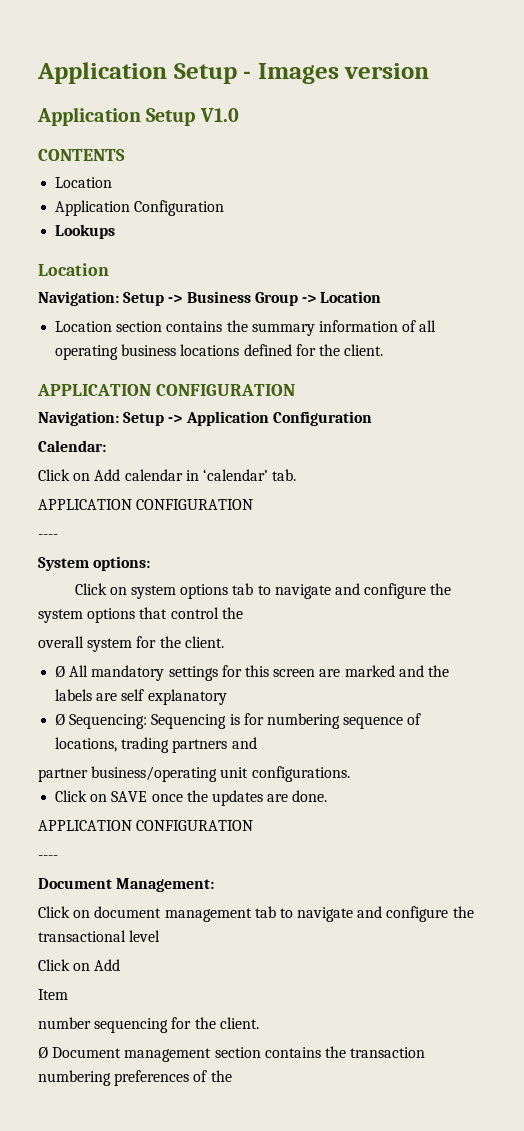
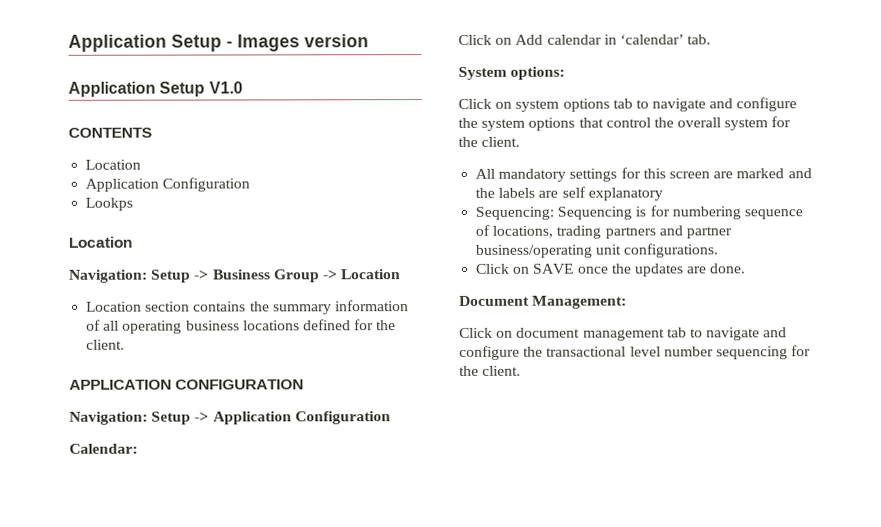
- Lookups
+ Lookps
  Click on Add calendar in ‘calendar’ tab.
- APPLICATION CONFIGURATION
- ----
- Click on system options tab to navigate and configure the system options that control the
- overall system for the client.
+ Click on system options tab to navigate and configure the system options that control the overall system for the client.
- Ø All mandatory settings for this screen are marked and the labels are self explanatory
+ All mandatory settings for this screen are marked and the labels are self explanatory
- Ø Sequencing: Sequencing is for numbering sequence of locations, trading partners and
- partner business/operating unit configurations.
+ Sequencing: Sequencing is for numbering sequence of locations, trading partners and partner business/operating unit configurations.
  Click on SAVE once the updates are done.
- APPLICATION CONFIGURATION
- ----
- Click on document management tab to navigate and configure the transactional level
- Click on Add
- Item
- number sequencing for the client.
+ Click on document management tab to navigate and configure the transactional level number sequencing for the client.
- Ø Document management section contains the transaction numbering preferences of the

